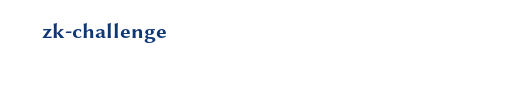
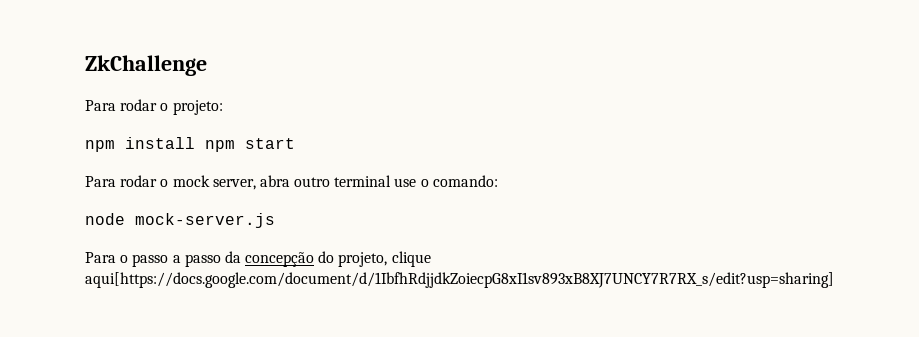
- zk-challenge
+ ZkChallenge
+ Para rodar o projeto:
+ npm install npm start
+ Para rodar o mock server, abra outro terminal use o comando:
+ node mock-server.js
+ Para o passo a passo da concepção do projeto, clique aqui[https://docs.google.com/document/d/1IbfhRdjjdkZoiecpG8xI1sv893xB8XJ7UNCY7R7RX_s/edit?usp=sharing]

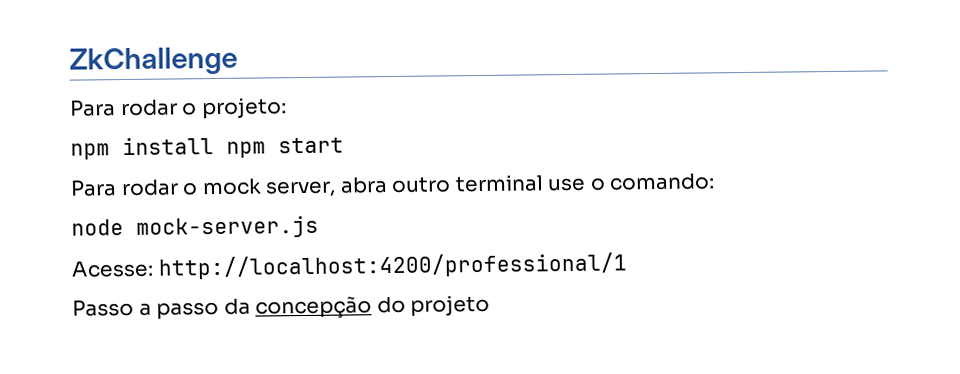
- Para o passo a passo da concepção do projeto, clique aqui[https://docs.google.com/document/d/1IbfhRdjjdkZoiecpG8xI1sv893xB8XJ7UNCY7R7RX_s/edit?usp=sharing]
+ Acesse: http://localhost:4200/professional/1
+ Passo a passo da concepção do projeto

